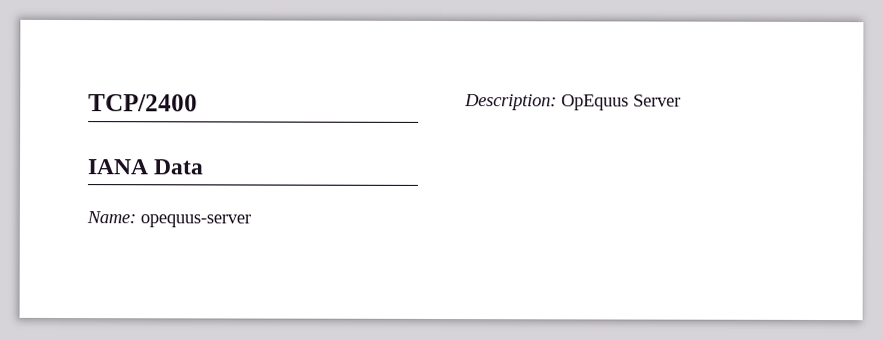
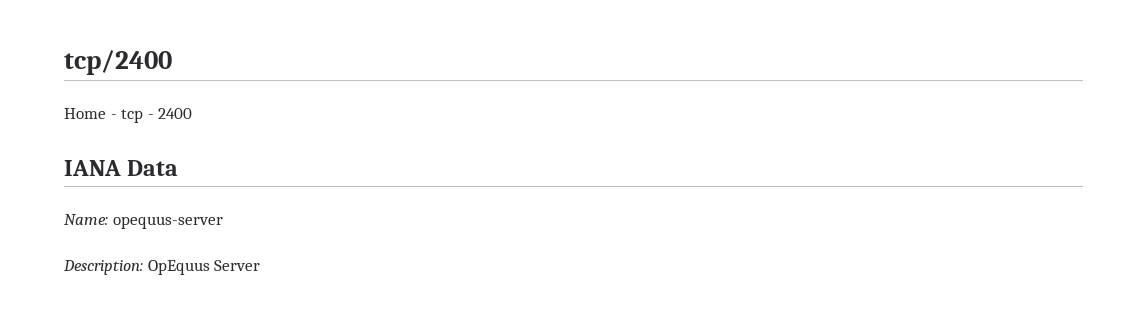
- TCP/2400
+ tcp/2400
+ Home - tcp - 2400

